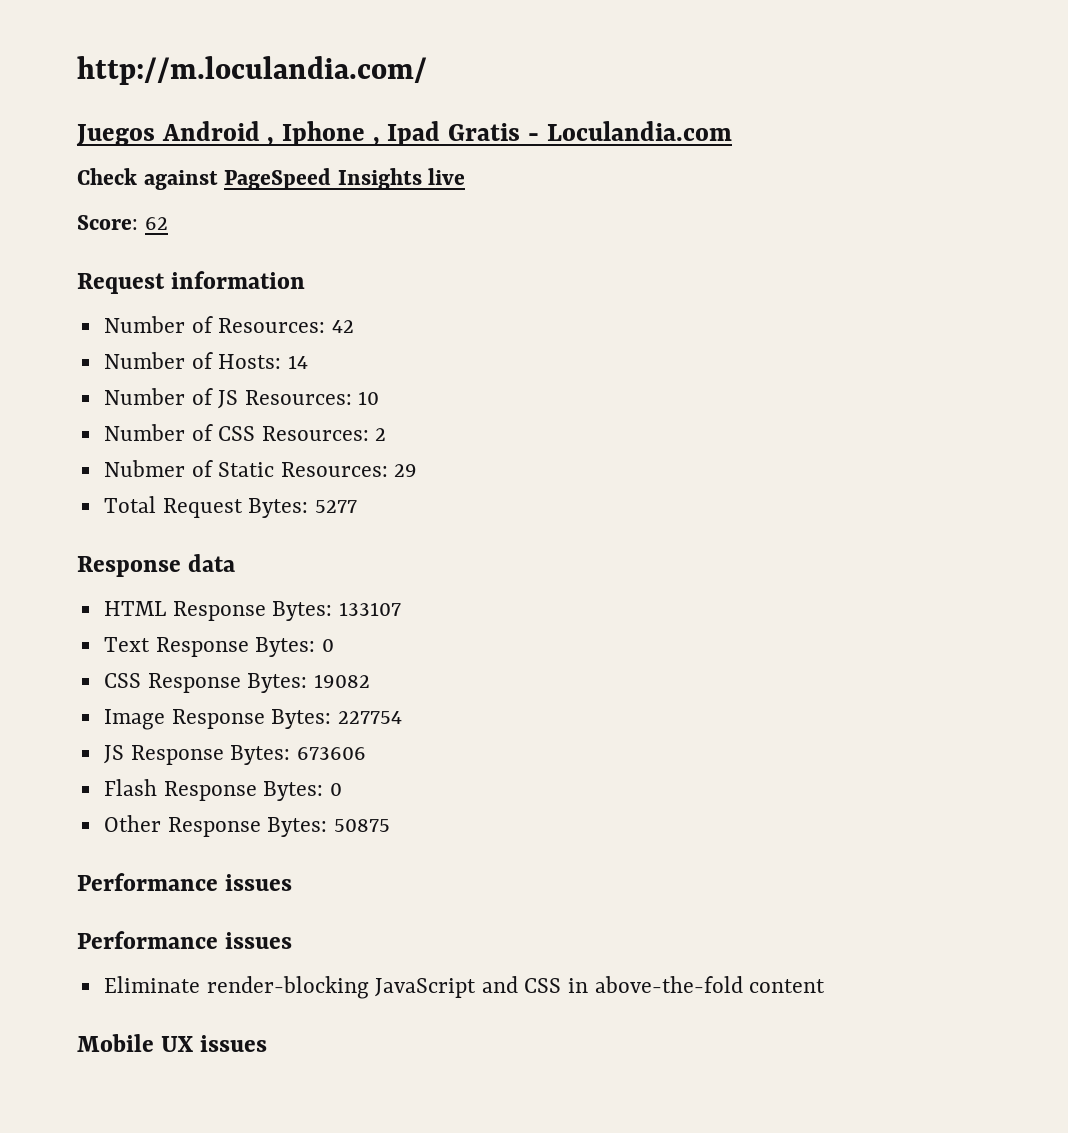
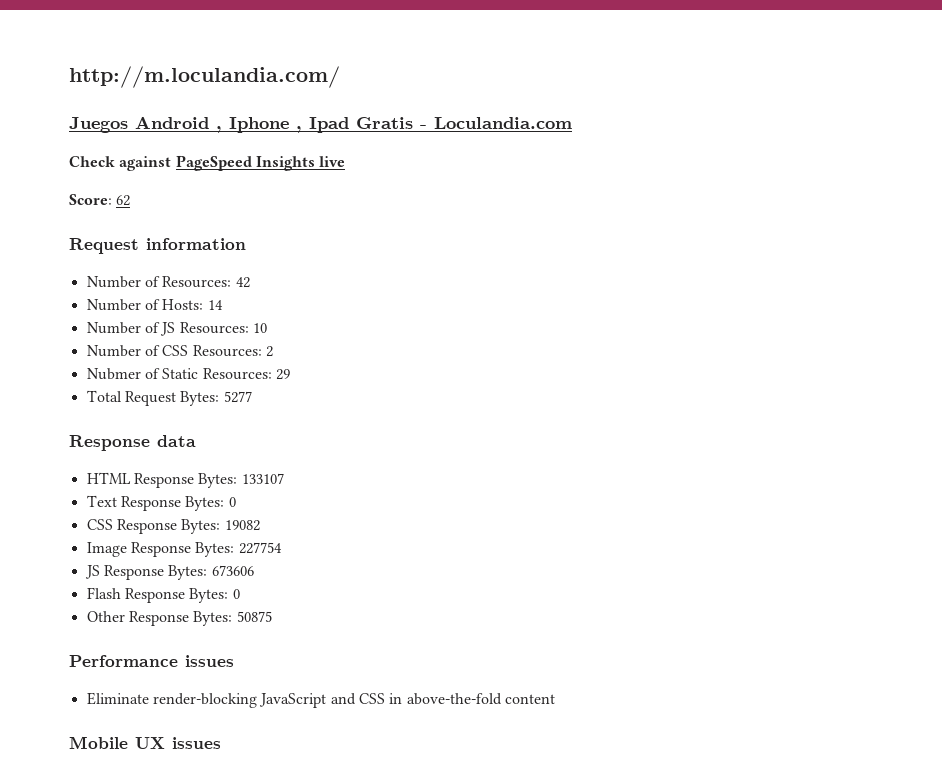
  Other Response Bytes: 50875
- Performance issues

